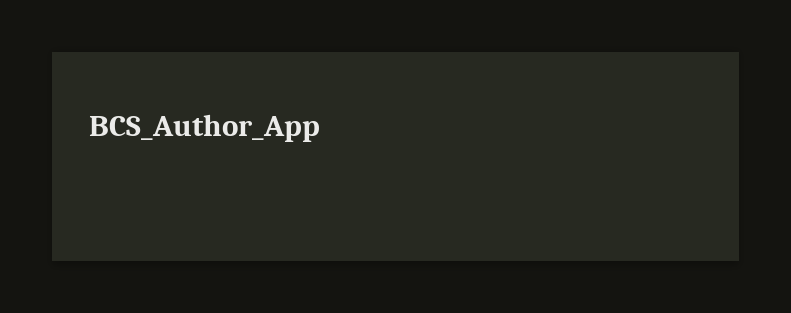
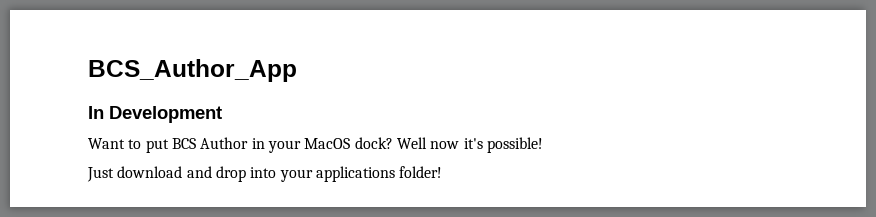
+ In Development
+ Want to put BCS Author in your MacOS dock? Well now it's possible!
+ Just download and drop into your applications folder!

